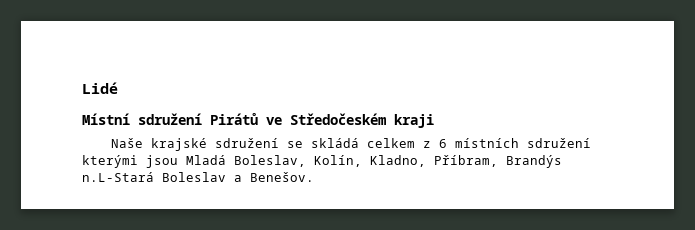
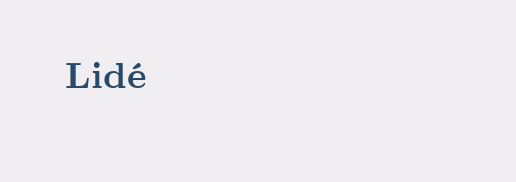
- Místní sdružení Pirátů ve Středočeském kraji
- Naše krajské sdružení se skládá celkem z 6 místních sdružení kterými jsou Mladá Boleslav, Kolín, Kladno, Příbram, Brandýs n.L-Stará Boleslav a Benešov.

